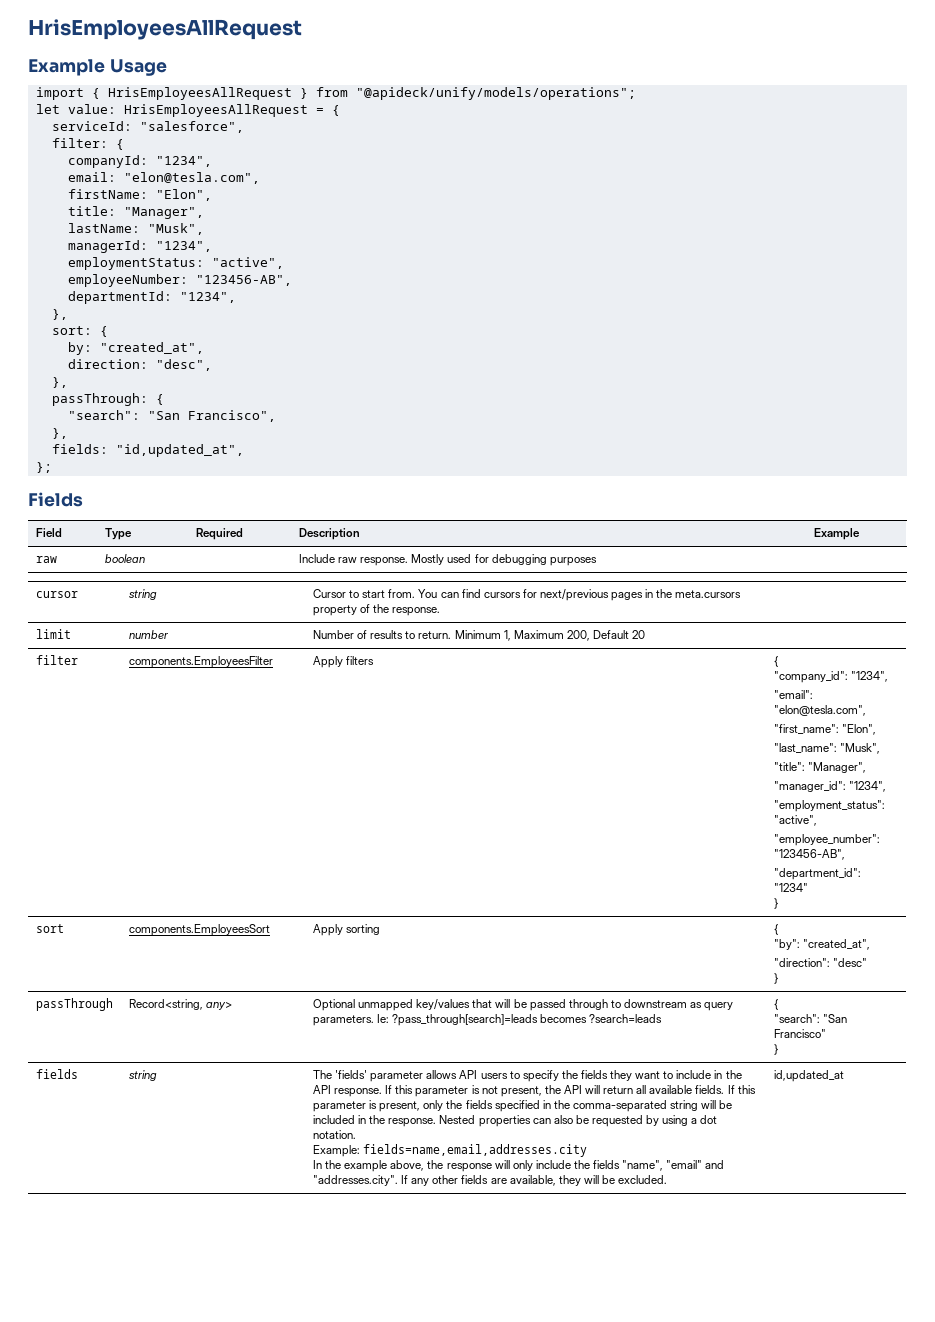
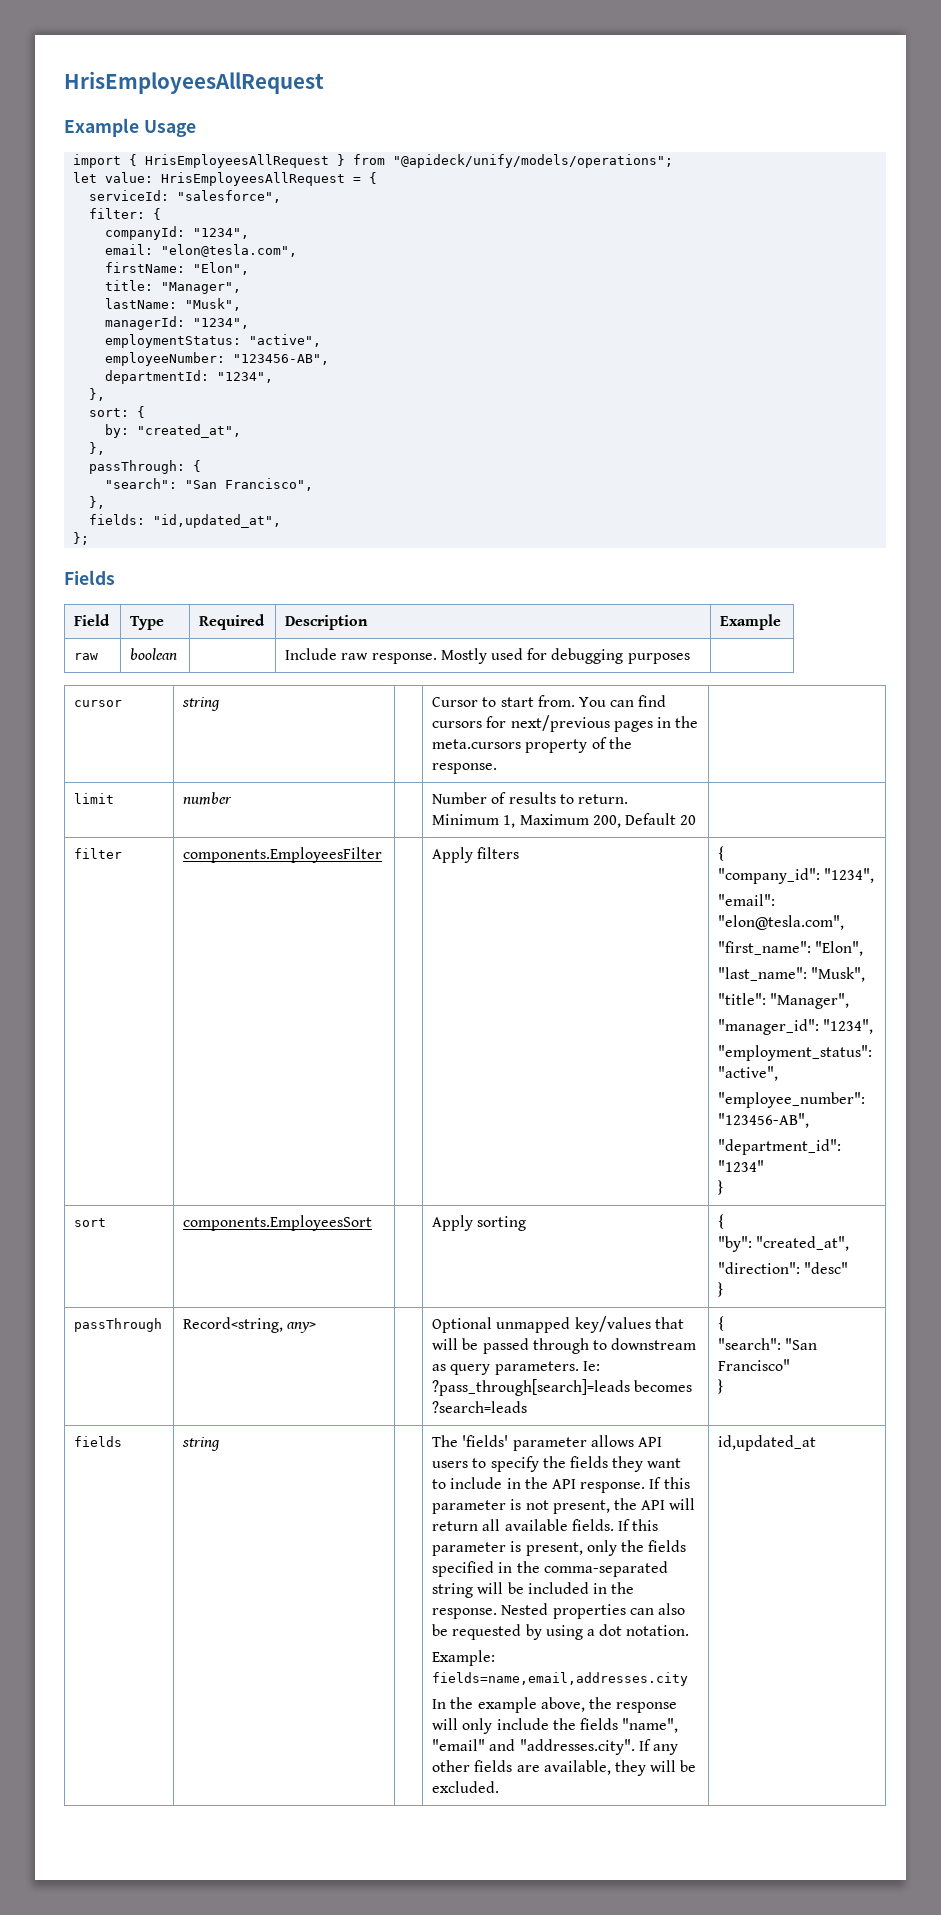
- direction: "desc",

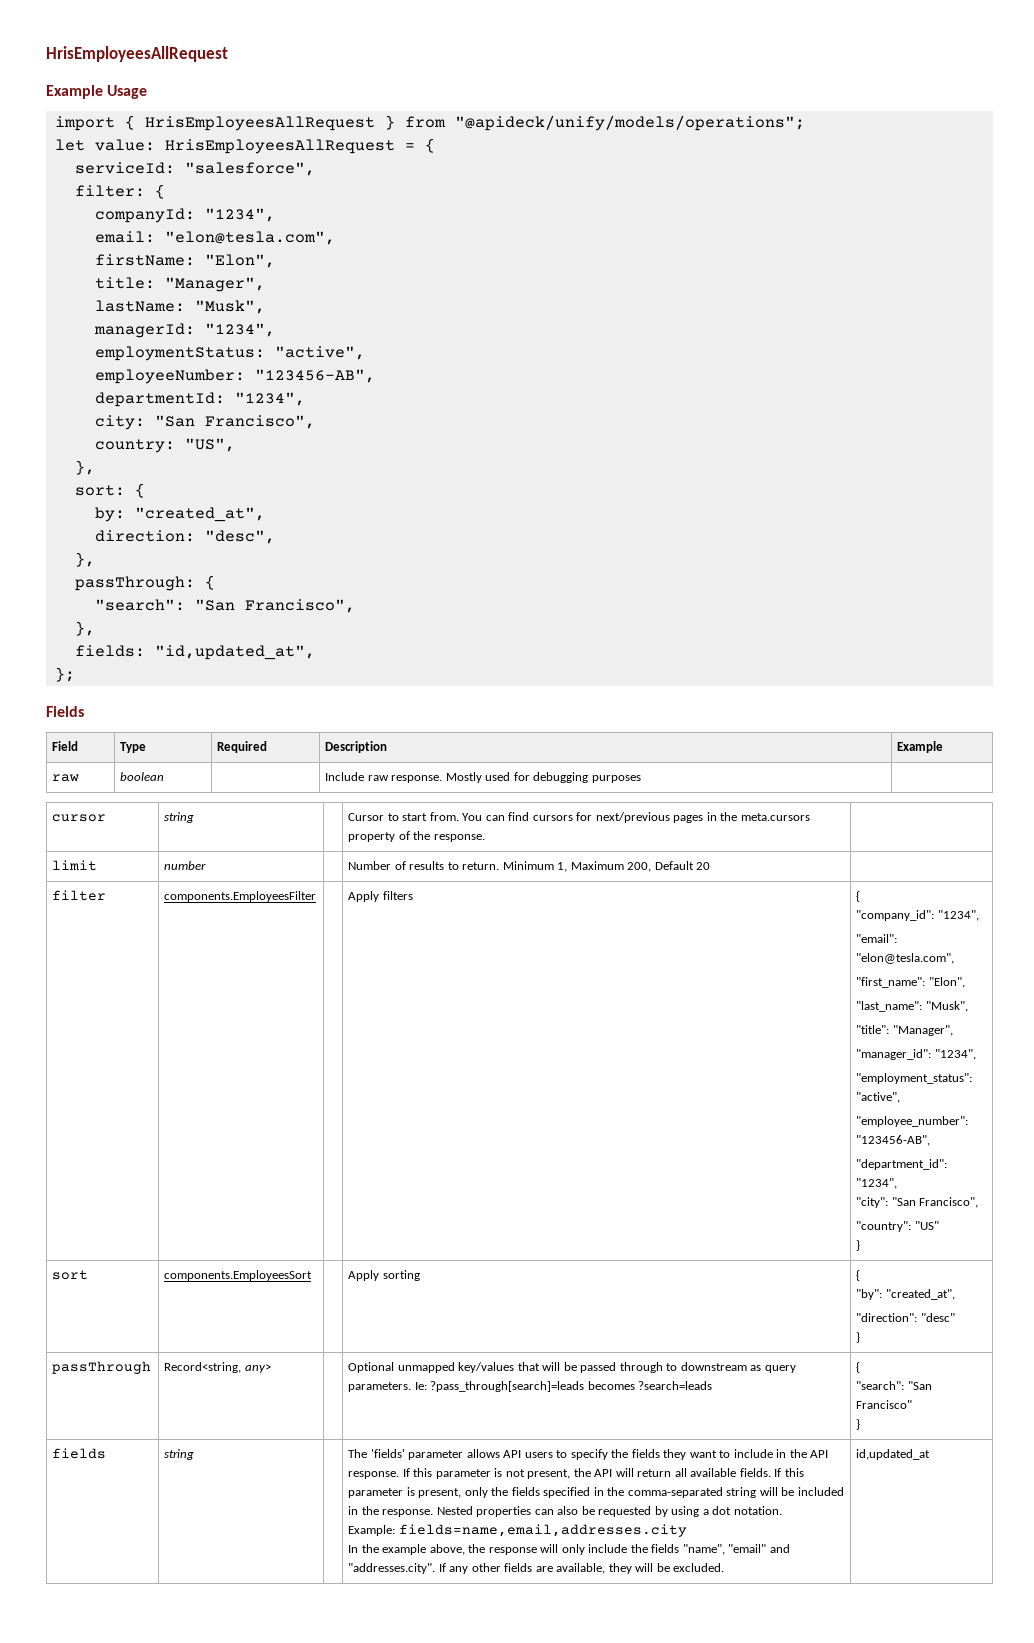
+ city: "San Francisco",
+ country: "US",
+ direction: "desc",
  filter | components.EmployeesFilter | | Apply filters | {
  "company_id": "1234",
  "email": "elon@tesla.com",
  "first_name": "Elon",
  "last_name": "Musk",
  "title": "Manager",
  "manager_id": "1234",
  "employment_status": "active",
  "employee_number": "123456-AB",
- "department_id": "1234"
+ "department_id": "1234",
+ "city": "San Francisco",
+ "country": "US"

